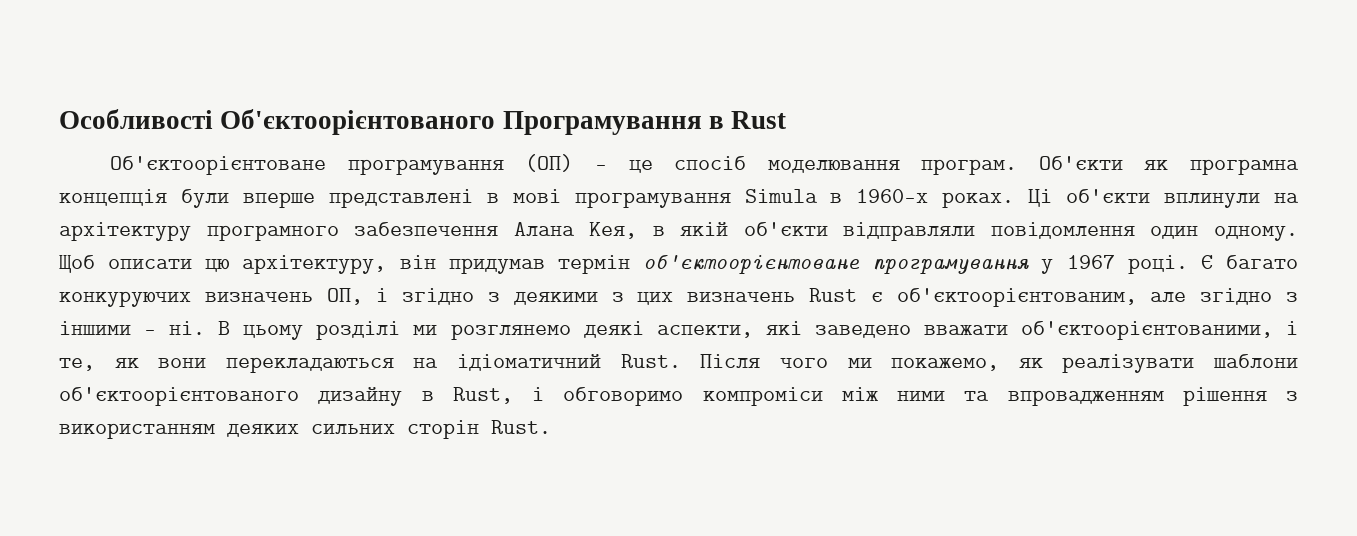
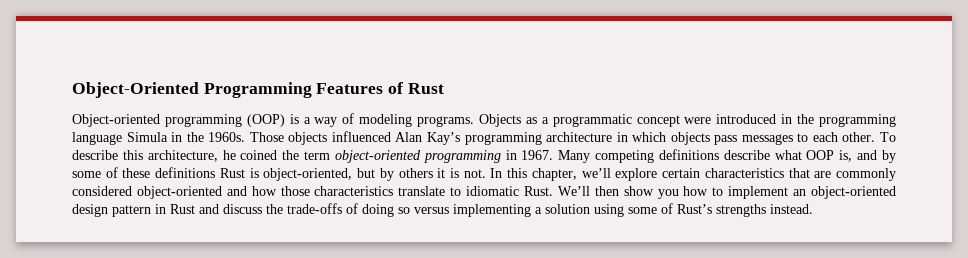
- Особливості Об'єктоорієнтованого Програмування в Rust
- Об'єктоорієнтоване програмування (ОП) - це спосіб моделювання програм. Об'єкти як програмна концепція були вперше представлені в мові програмування Simula в 1960-х роках. Ці об'єкти вплинули на архітектуру програмного забезпечення Алана Кея, в якій об'єкти відправляли повідомлення один одному. Щоб описати цю архітектуру, він придумав термін об'єктоорієнтоване програмування у 1967 році. Є багато конкуруючих визначень ОП, і згідно з деякими з цих визначень Rust є об'єктоорієнтованим, але згідно з іншими - ні. В цьому розділі ми розглянемо деякі аспекти, які заведено вважати об'єктоорієнтованими, і те, як вони перекладаються на ідіоматичний Rust. Після чого ми покажемо, як реалізувати шаблони об'єктоорієнтованого дизайну в Rust, і обговоримо компроміси між ними та впровадженням рішення з використанням деяких сильних сторін Rust.
+ Object-Oriented Programming Features of Rust
+ Object-oriented programming (OOP) is a way of modeling programs. Objects as a programmatic concept were introduced in the programming language Simula in the 1960s. Those objects influenced Alan Kay’s programming architecture in which objects pass messages to each other. To describe this architecture, he coined the term object-oriented programming in 1967. Many competing definitions describe what OOP is, and by some of these definitions Rust is object-oriented, but by others it is not. In this chapter, we’ll explore certain characteristics that are commonly considered object-oriented and how those characteristics translate to idiomatic Rust. We’ll then show you how to implement an object-oriented design pattern in Rust and discuss the trade-offs of doing so versus implementing a solution using some of Rust’s strengths instead.

